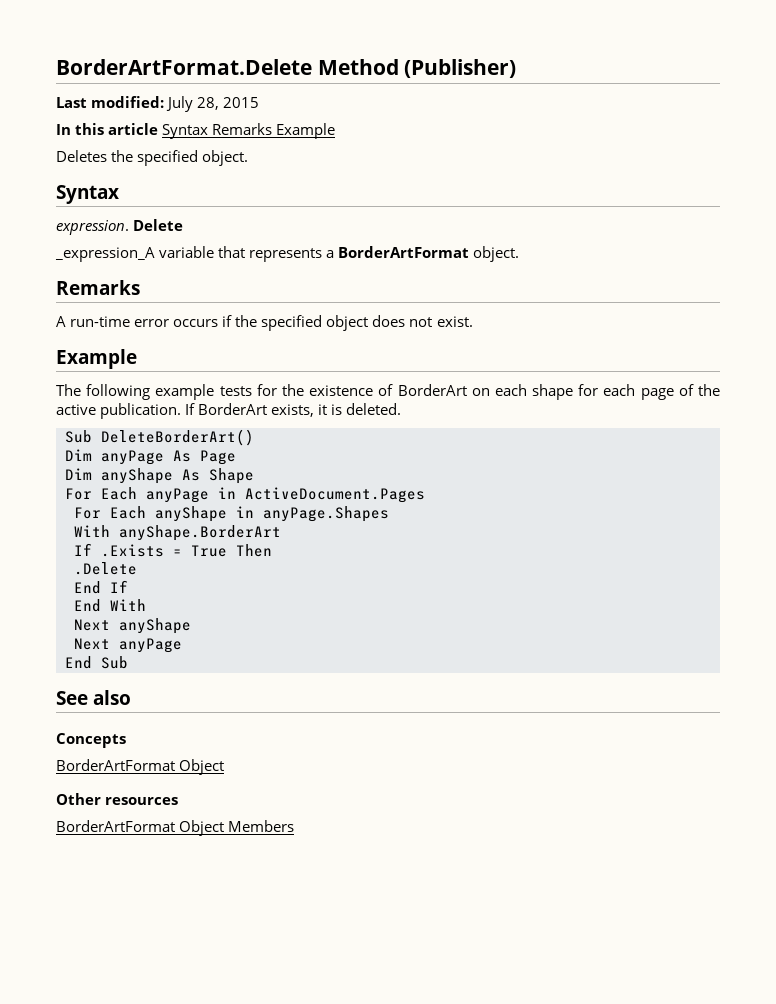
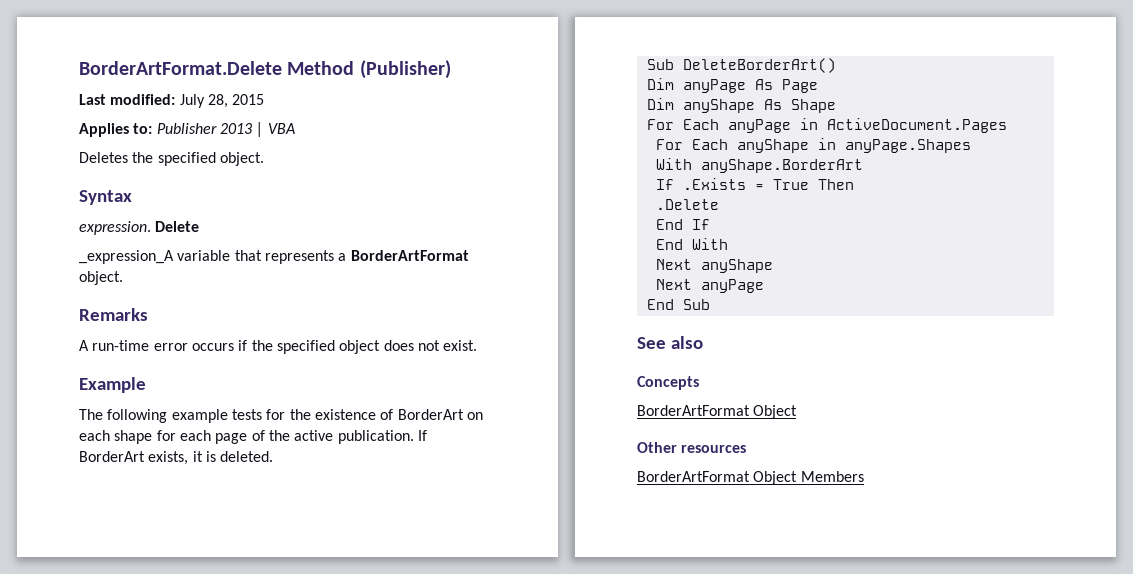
- In this article Syntax Remarks Example
+ Applies to: Publisher 2013 | VBA

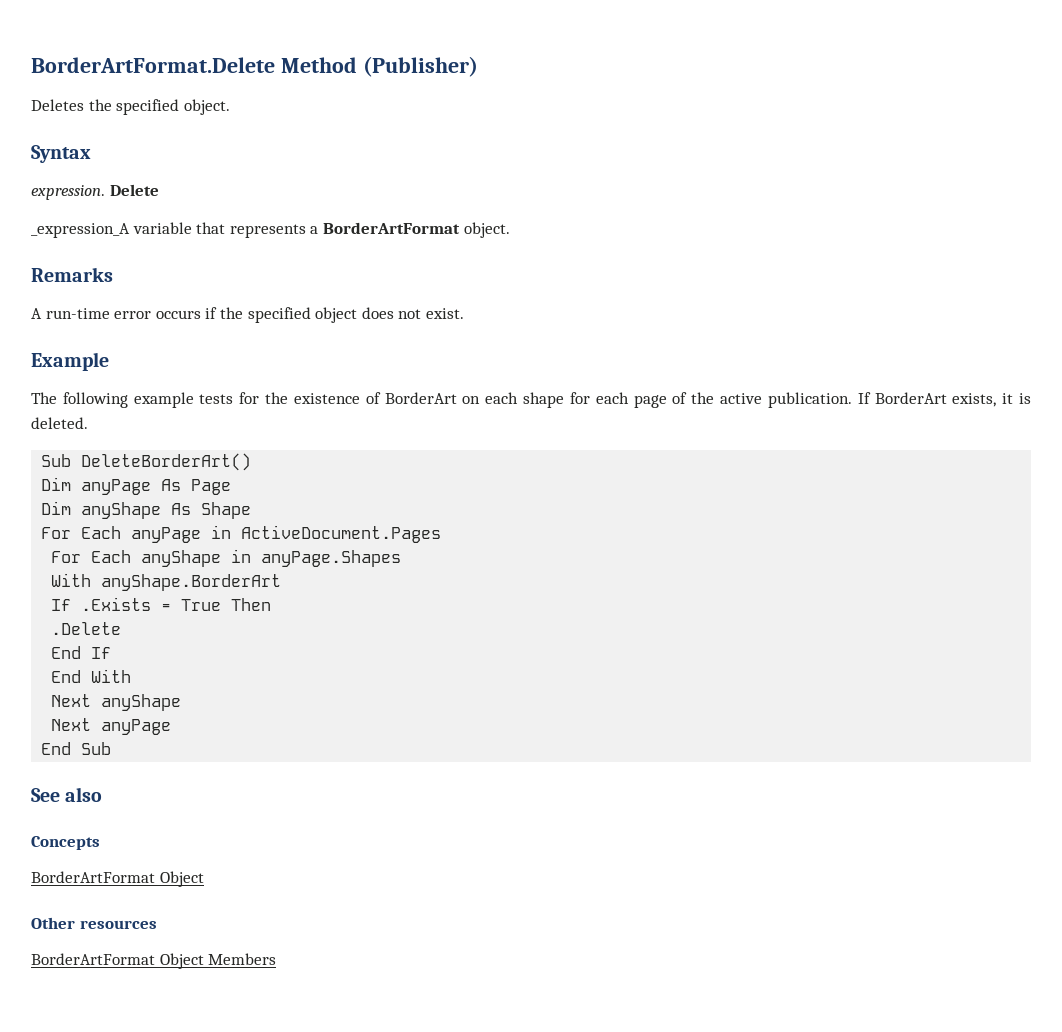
- Last modified: July 28, 2015
- Applies to: Publisher 2013 | VBA

